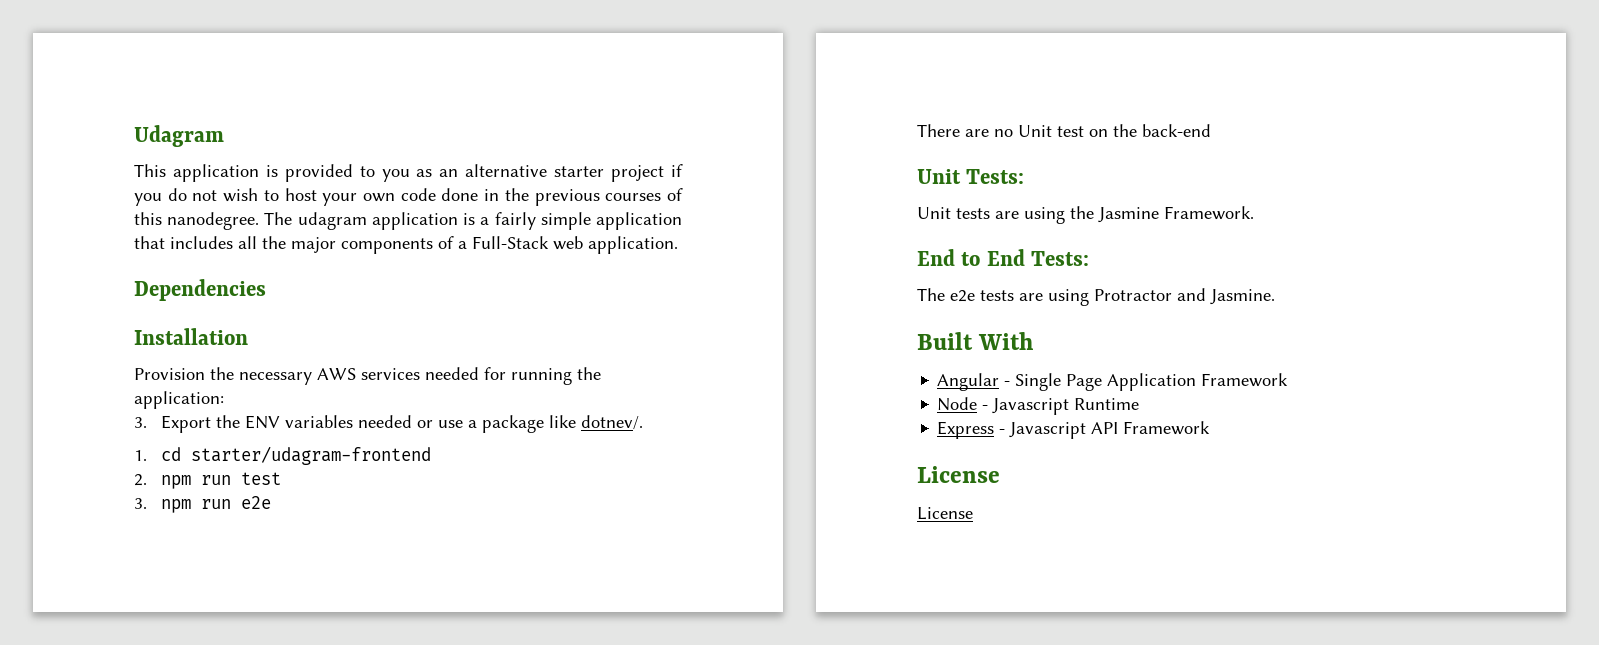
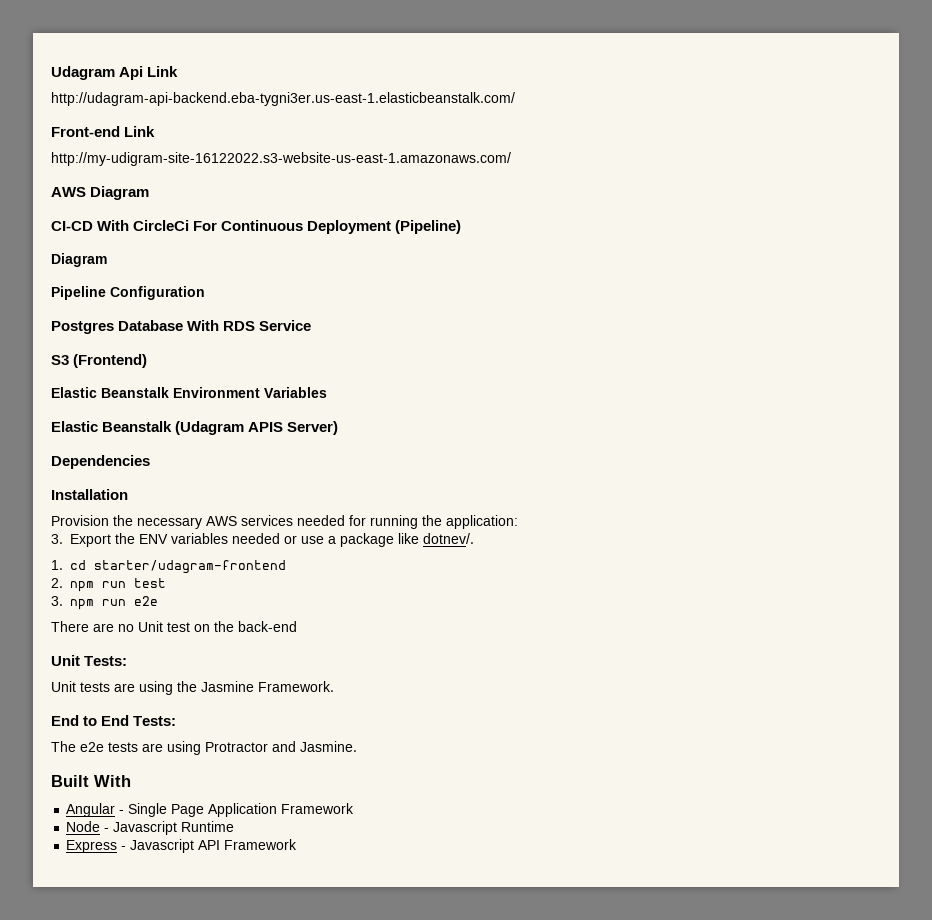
- Udagram
- This application is provided to you as an alternative starter project if you do not wish to host your own code done in the previous courses of this nanodegree. The udagram application is a fairly simple application that includes all the major components of a Full-Stack web application.
+ Udagram Api Link
+ http://udagram-api-backend.eba-tygni3er.us-east-1.elasticbeanstalk.com/
+ Front-end Link
+ http://my-udigram-site-16122022.s3-website-us-east-1.amazonaws.com/
+ AWS Diagram
+ CI-CD With CircleCi For Continuous Deployment (Pipeline)
+ Diagram
+ Pipeline Configuration
+ Postgres Database With RDS Service
+ S3 (Frontend)
+ Elastic Beanstalk Environment Variables
+ Elastic Beanstalk (Udagram APIS Server)
  Express - Javascript API Framework
- License
- License

